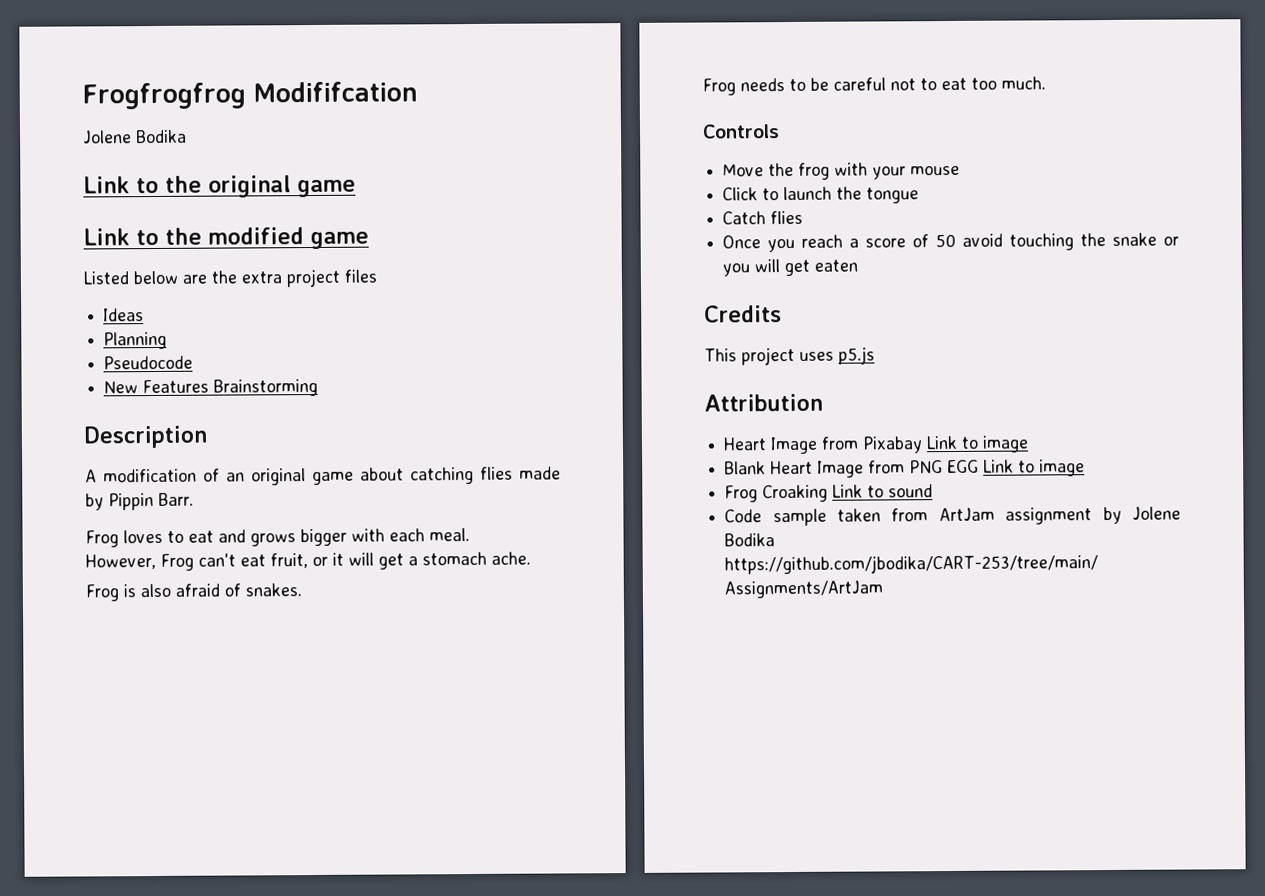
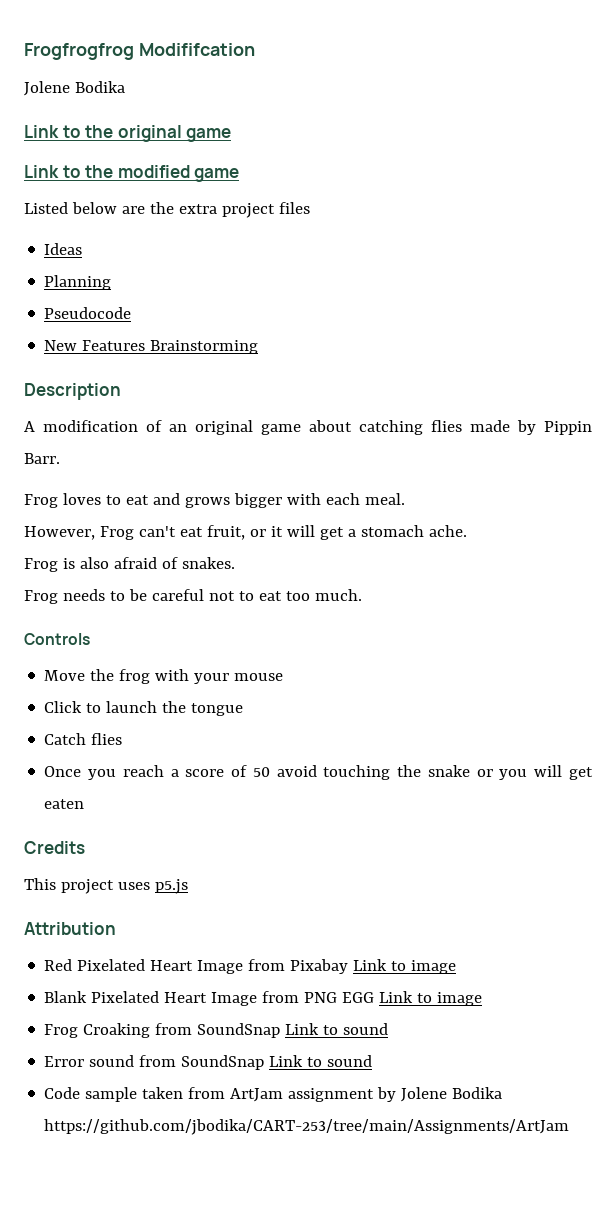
- Heart Image from Pixabay Link to image
+ Red Pixelated Heart Image from Pixabay Link to image
- Blank Heart Image from PNG EGG Link to image
+ Blank Pixelated Heart Image from PNG EGG Link to image
- Frog Croaking Link to sound
+ Frog Croaking from SoundSnap Link to sound
+ Error sound from SoundSnap Link to sound

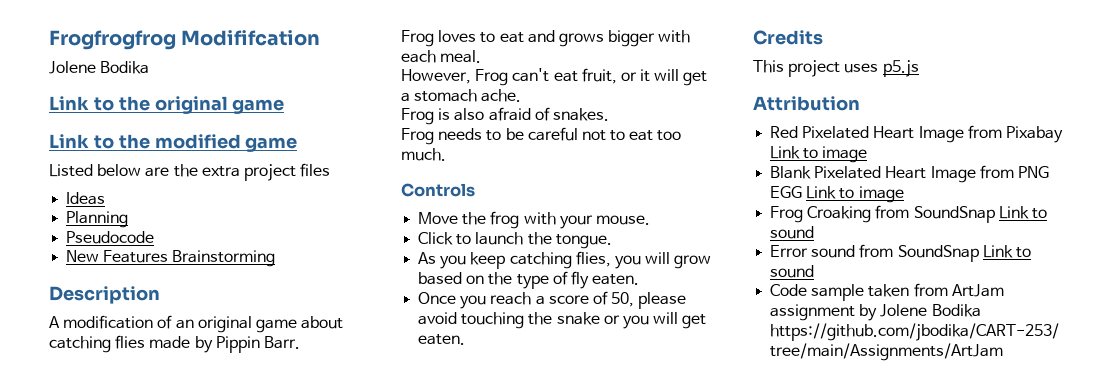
- Move the frog with your mouse
+ Move the frog with your mouse.
- Click to launch the tongue
- Catch flies
+ Click to launch the tongue.
+ As you keep catching flies, you will grow based on the type of fly eaten.
- Once you reach a score of 50 avoid touching the snake or you will get eaten
+ Once you reach a score of 50, please avoid touching the snake or you will get eaten.

